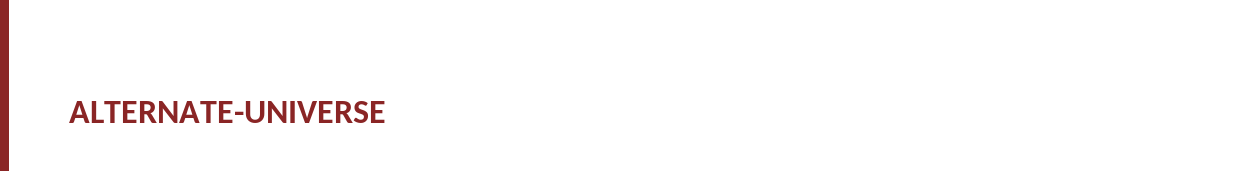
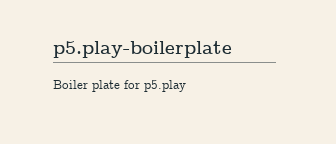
- ALTERNATE-UNIVERSE
+ p5.play-boilerplate
+ Boiler plate for p5.play

